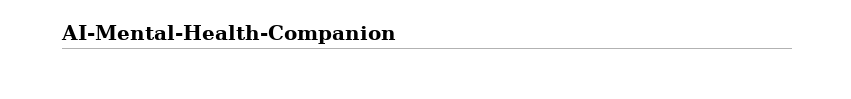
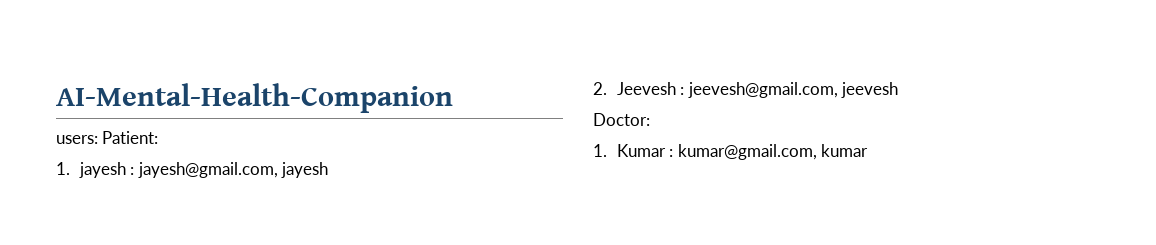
+ users: Patient:
+ 1. jayesh : jayesh@gmail.com, jayesh
+ 2. Jeevesh : jeevesh@gmail.com, jeevesh
+ Doctor:
+ 1. Kumar : kumar@gmail.com, kumar

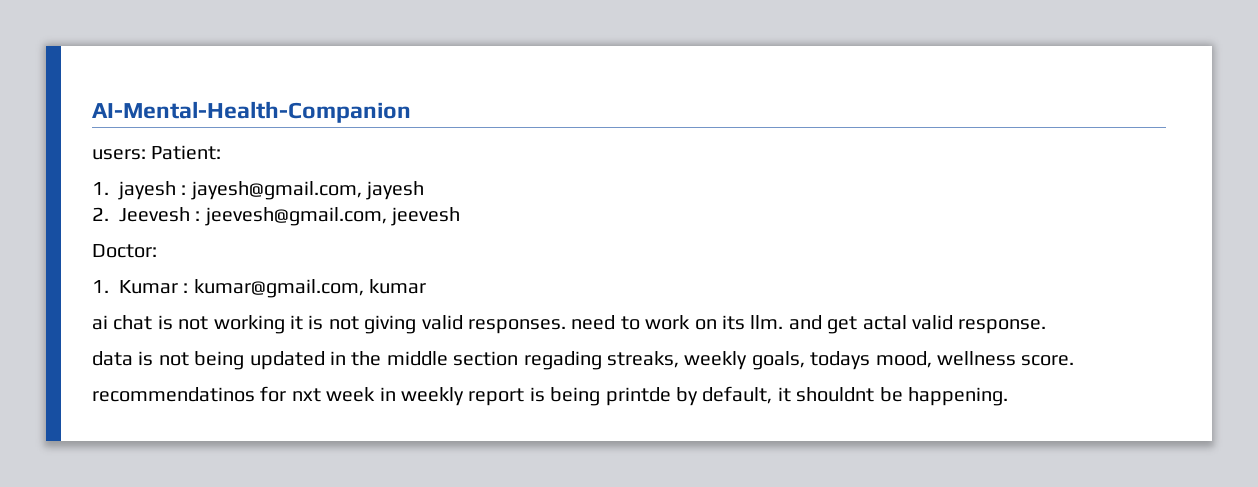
+ ai chat is not working it is not giving valid responses. need to work on its llm. and get actal valid response.
+ data is not being updated in the middle section regading streaks, weekly goals, todays mood, wellness score.
+ recommendatinos for nxt week in weekly report is being printde by default, it shouldnt be happening.

